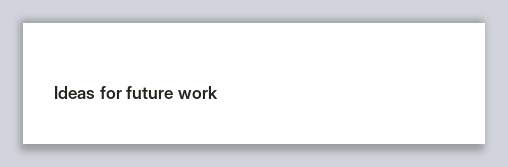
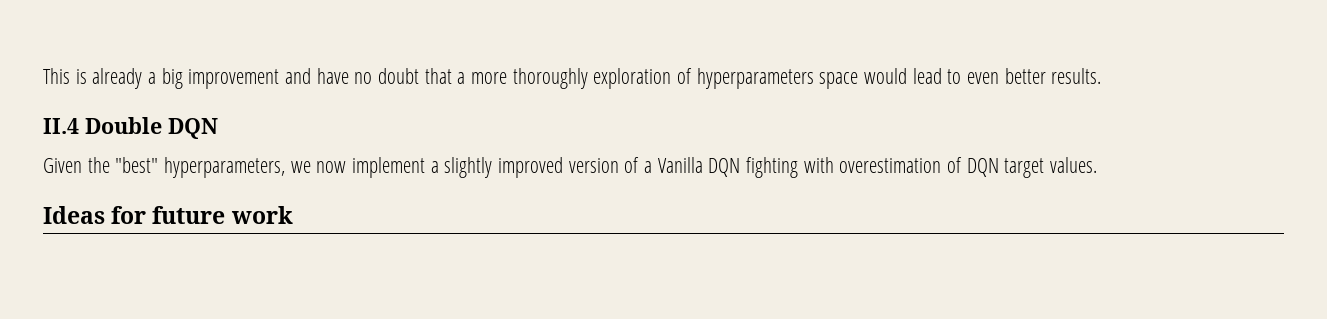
+ This is already a big improvement and have no doubt that a more thoroughly exploration of hyperparameters space would lead to even better results.
+ II.4 Double DQN
+ Given the "best" hyperparameters, we now implement a slightly improved version of a Vanilla DQN fighting with overestimation of DQN target values.

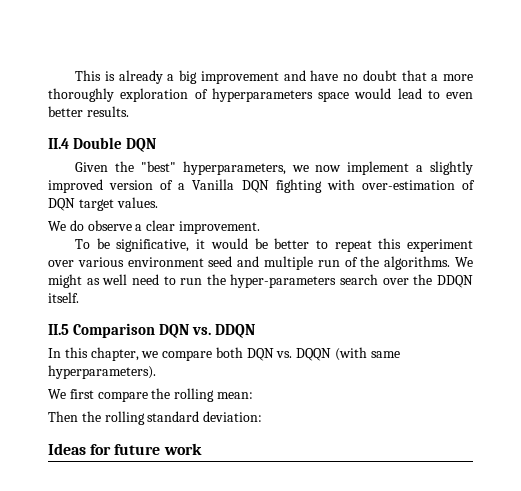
- Given the "best" hyperparameters, we now implement a slightly improved version of a Vanilla DQN fighting with overestimation of DQN target values.
+ Given the "best" hyperparameters, we now implement a slightly improved version of a Vanilla DQN fighting with over-estimation of DQN target values.
+ We do observe a clear improvement.
+ To be significative, it would be better to repeat this experiment over various environment seed and multiple run of the algorithms. We might as well need to run the hyper-parameters search over the DDQN itself.
+ II.5 Comparison DQN vs. DDQN
+ In this chapter, we compare both DQN vs. DQQN (with same hyperparameters).
+ We first compare the rolling mean:
+ Then the rolling standard deviation:

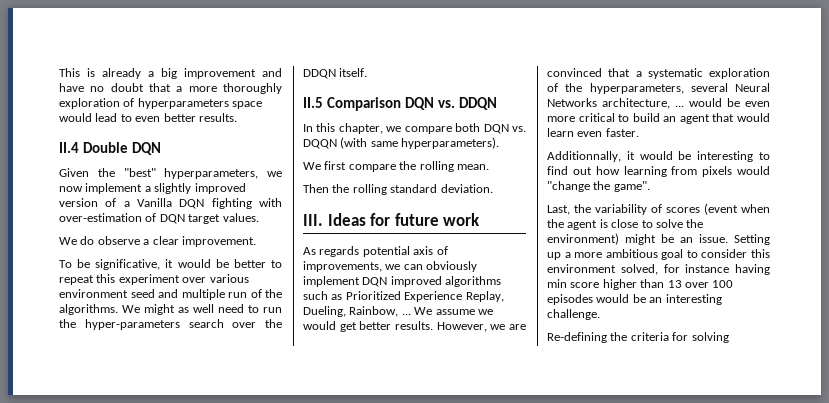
- We first compare the rolling mean:
+ We first compare the rolling mean.
- Then the rolling standard deviation:
- Ideas for future work
+ Then the rolling standard deviation.
+ III. Ideas for future work
+ As regards potential axis of improvements, we can obviously implement DQN improved algorithms such as Prioritized Experience Replay, Dueling, Rainbow, ... We assume we would get better results. However, we are convinced that a systematic exploration of the hyperparameters, several Neural Networks architecture, ... would be even more critical to build an agent that would learn even faster.
+ Additionnally, it would be interesting to find out how learning from pixels would "change the game".
+ Last, the variability of scores (event when the agent is close to solve the environment) might be an issue. Setting up a more ambitious goal to consider this environment solved, for instance having min score higher than 13 over 100 episodes would be an interesting challenge.
+ Re-defining the criteria for solving

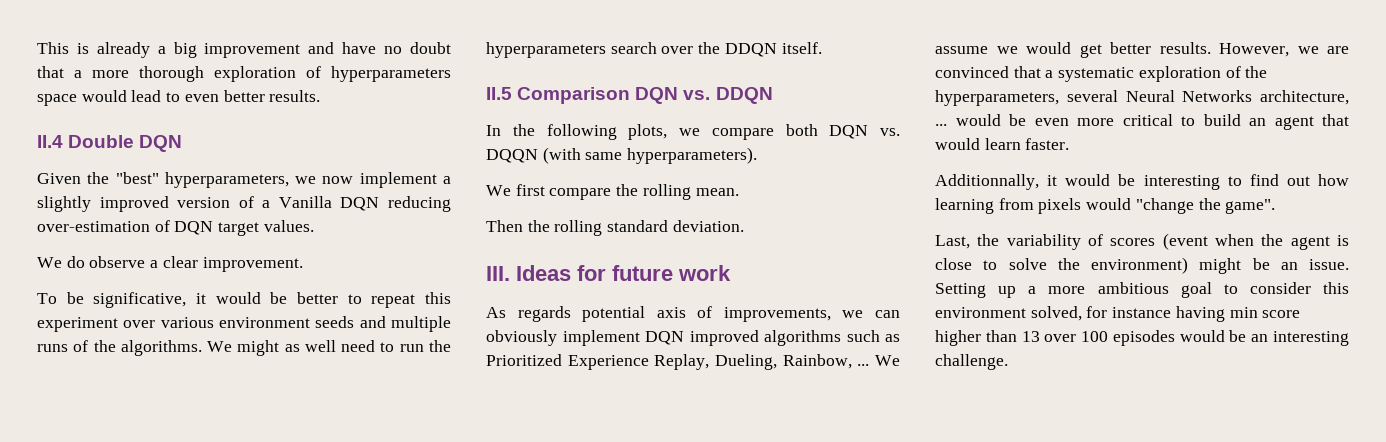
- This is already a big improvement and have no doubt that a more thoroughly exploration of hyperparameters space would lead to even better results.
+ This is already a big improvement and have no doubt that a more thorough exploration of hyperparameters space would lead to even better results.
- Given the "best" hyperparameters, we now implement a slightly improved version of a Vanilla DQN fighting with over-estimation of DQN target values.
+ Given the "best" hyperparameters, we now implement a slightly improved version of a Vanilla DQN reducing over-estimation of DQN target values.
- To be significative, it would be better to repeat this experiment over various environment seed and multiple run of the algorithms.
+ To be significative, it would be better to repeat this experiment over various environment seeds and multiple runs of the algorithms.
- We might as well need to run the hyper-parameters search over the DDQN itself.
+ We might as well need to run the hyperparameters search over the DDQN itself.
- In this chapter, we compare both DQN vs. DQQN (with same hyperparameters).
+ In the following plots, we compare both DQN vs. DQQN (with same hyperparameters).
- However, we are convinced that a systematic exploration of the hyperparameters, several Neural Networks architecture, ... would be even more critical to build an agent that would learn even faster.
+ However, we are convinced that a systematic exploration of the hyperparameters, several Neural Networks architecture, ... would be even more critical to build an agent that would learn faster.
- Re-defining the criteria for solving

